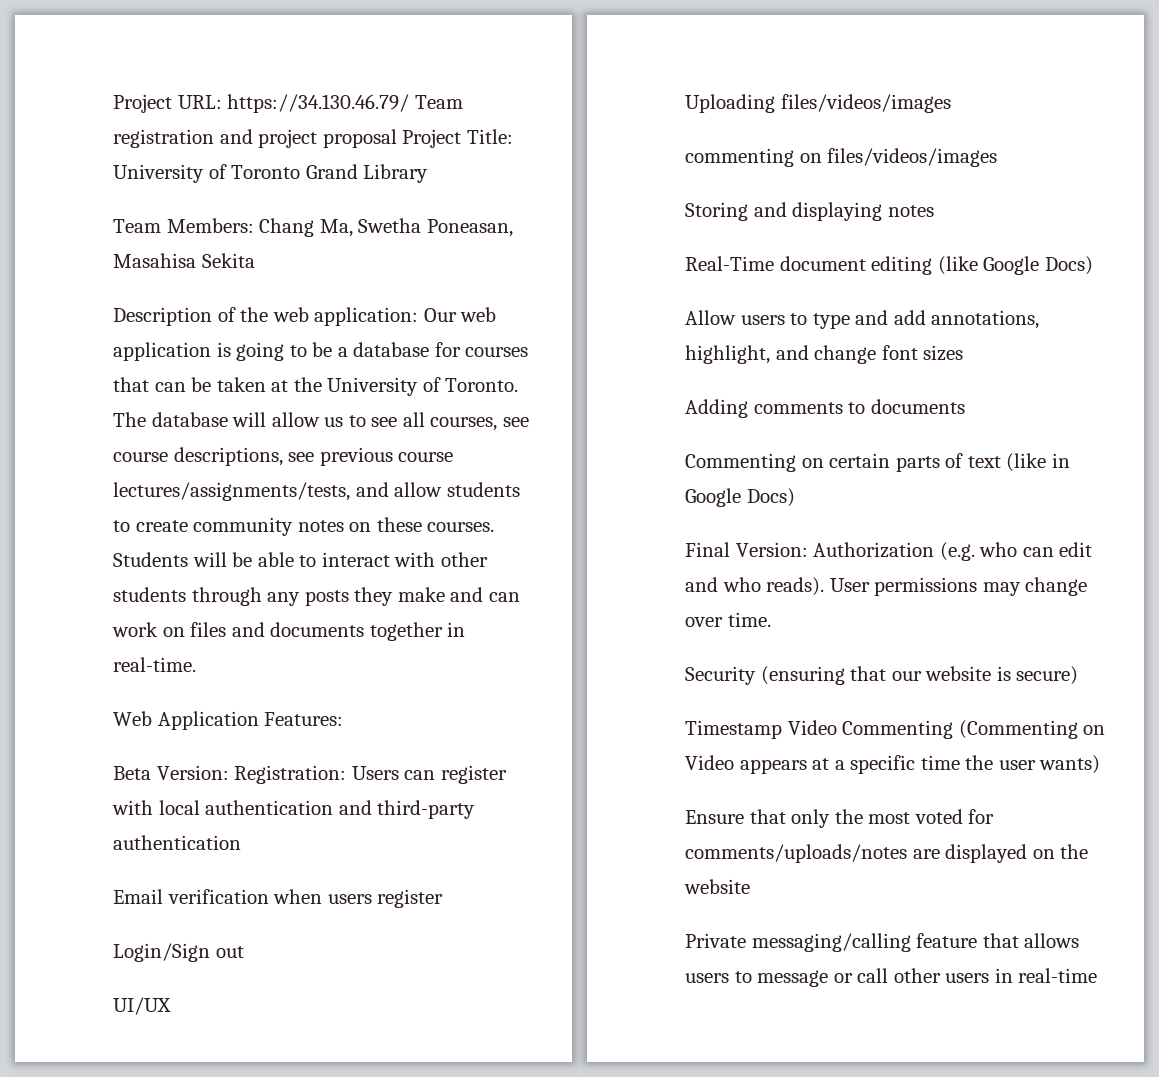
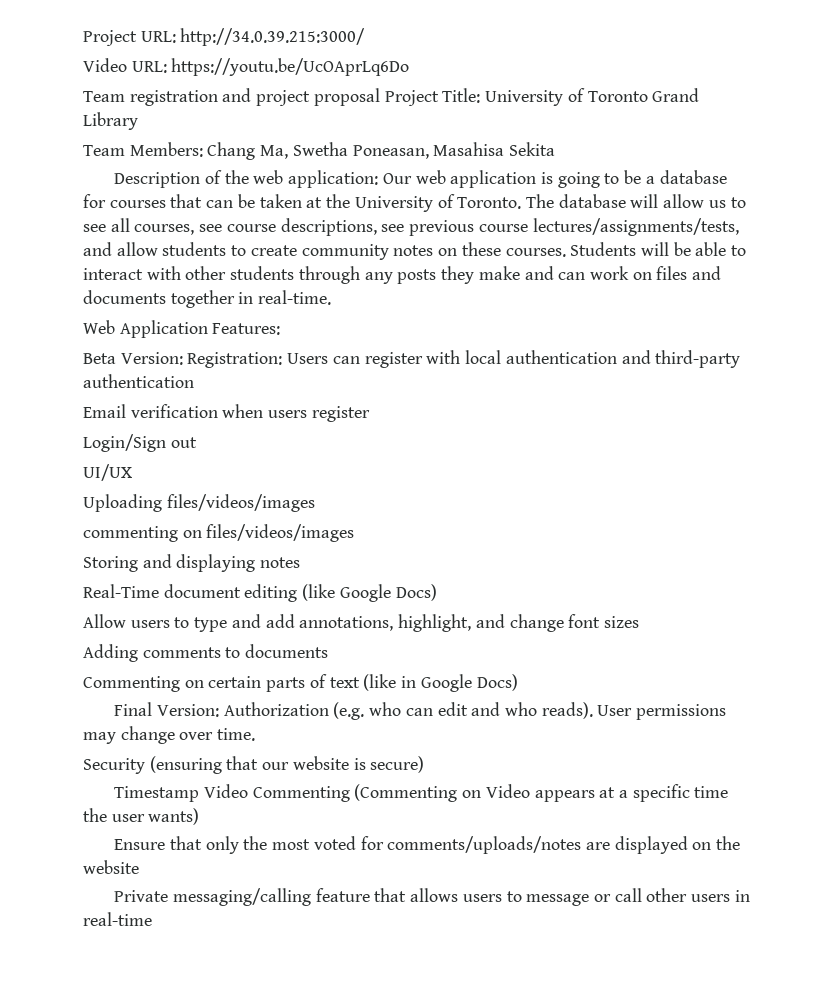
- Project URL: https://34.130.46.79/ Team registration and project proposal Project Title: University of Toronto Grand Library
+ Project URL: http://34.0.39.215:3000/
+ Video URL: https://youtu.be/UcOAprLq6Do
+ Team registration and project proposal Project Title: University of Toronto Grand Library

